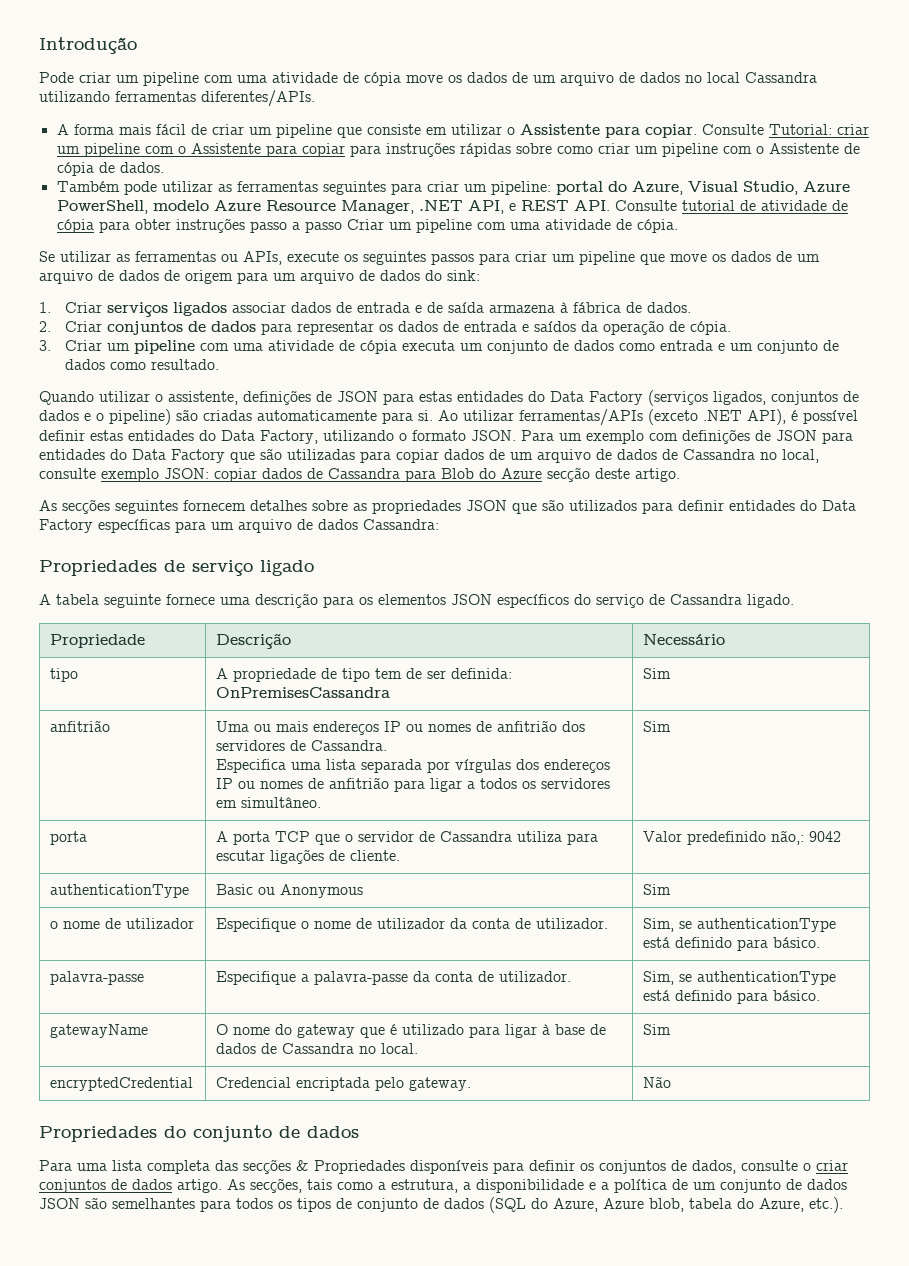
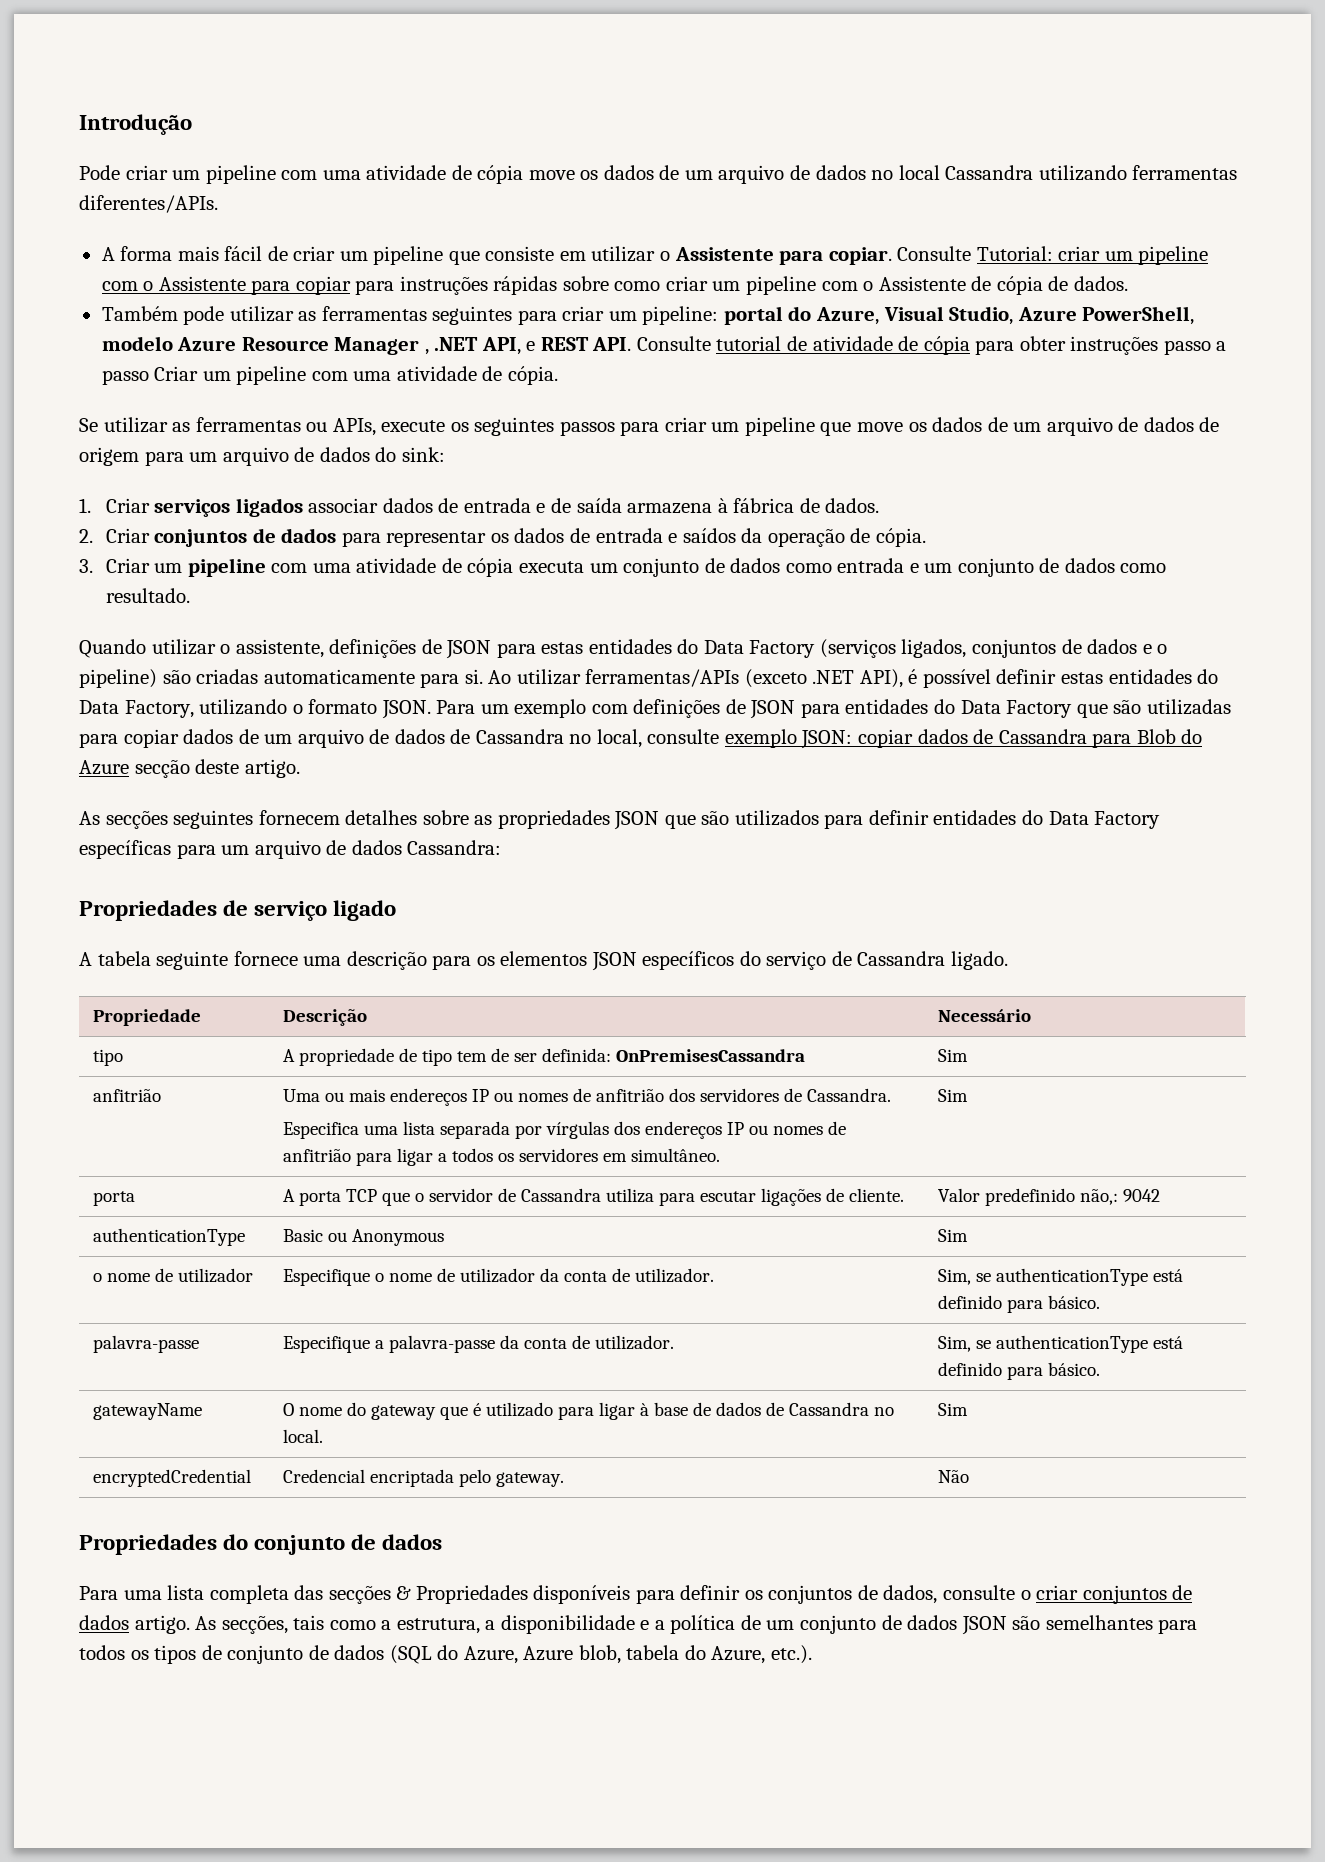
- Também pode utilizar as ferramentas seguintes para criar um pipeline: portal do Azure, Visual Studio, Azure PowerShell, modelo Azure Resource Manager, .NET API, e REST API. Consulte tutorial de atividade de cópia para obter instruções passo a passo Criar um pipeline com uma atividade de cópia.
+ Também pode utilizar as ferramentas seguintes para criar um pipeline: portal do Azure, Visual Studio, Azure PowerShell, modelo Azure Resource Manager , .NET API, e REST API. Consulte tutorial de atividade de cópia para obter instruções passo a passo Criar um pipeline com uma atividade de cópia.

